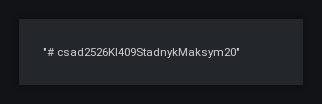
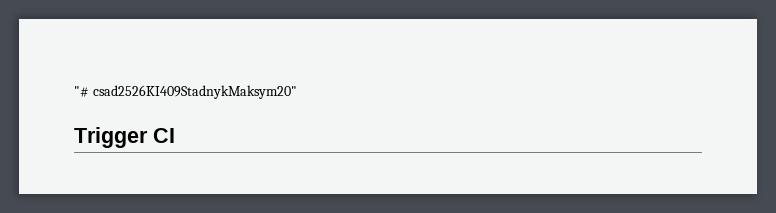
+ Trigger CI

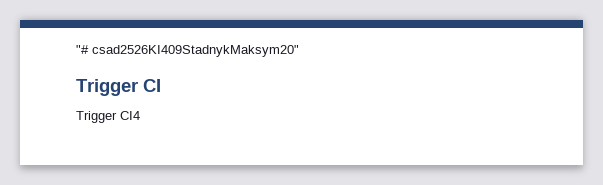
+ Trigger CI4

